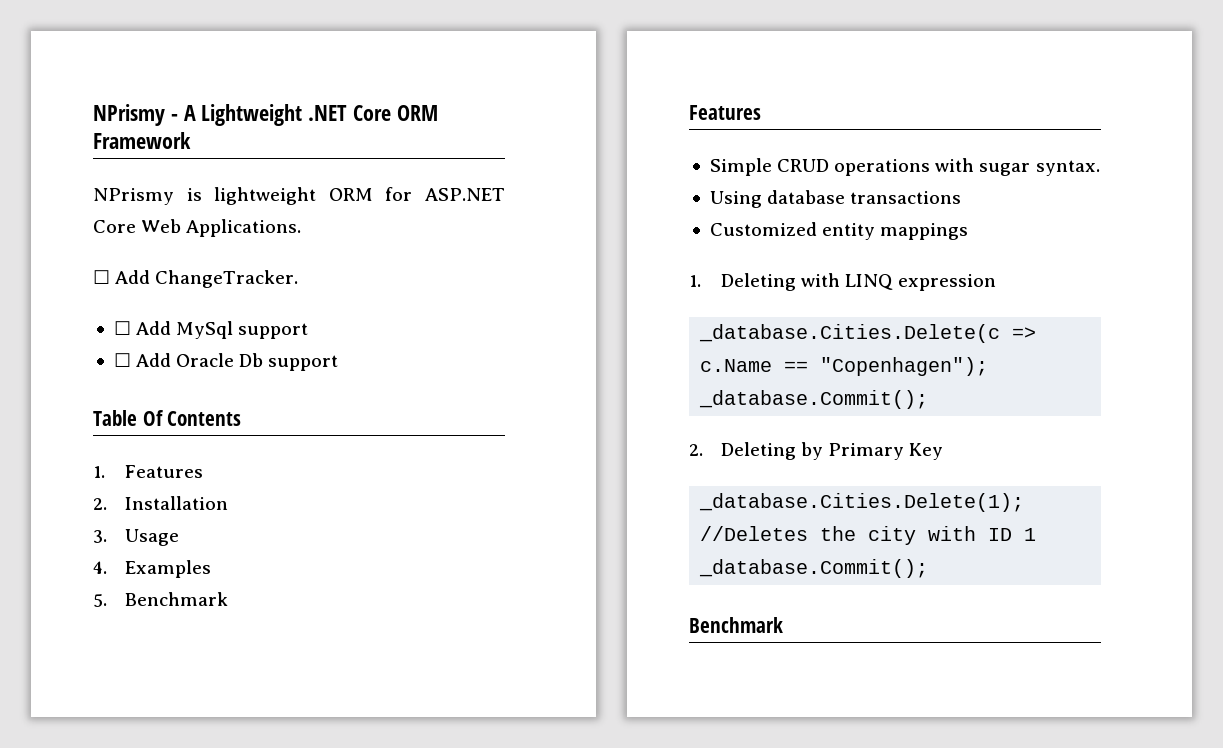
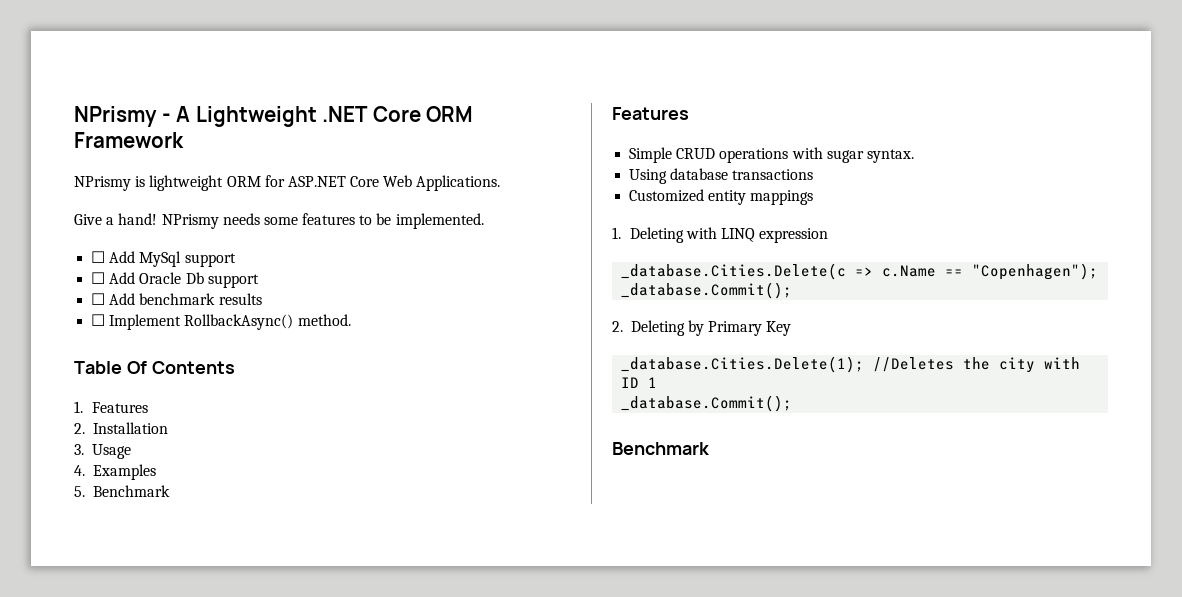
- ☐ Add ChangeTracker.
+ Give a hand! NPrismy needs some features to be implemented.
+ ☐ Add benchmark results
+ ☐ Implement RollbackAsync() method.

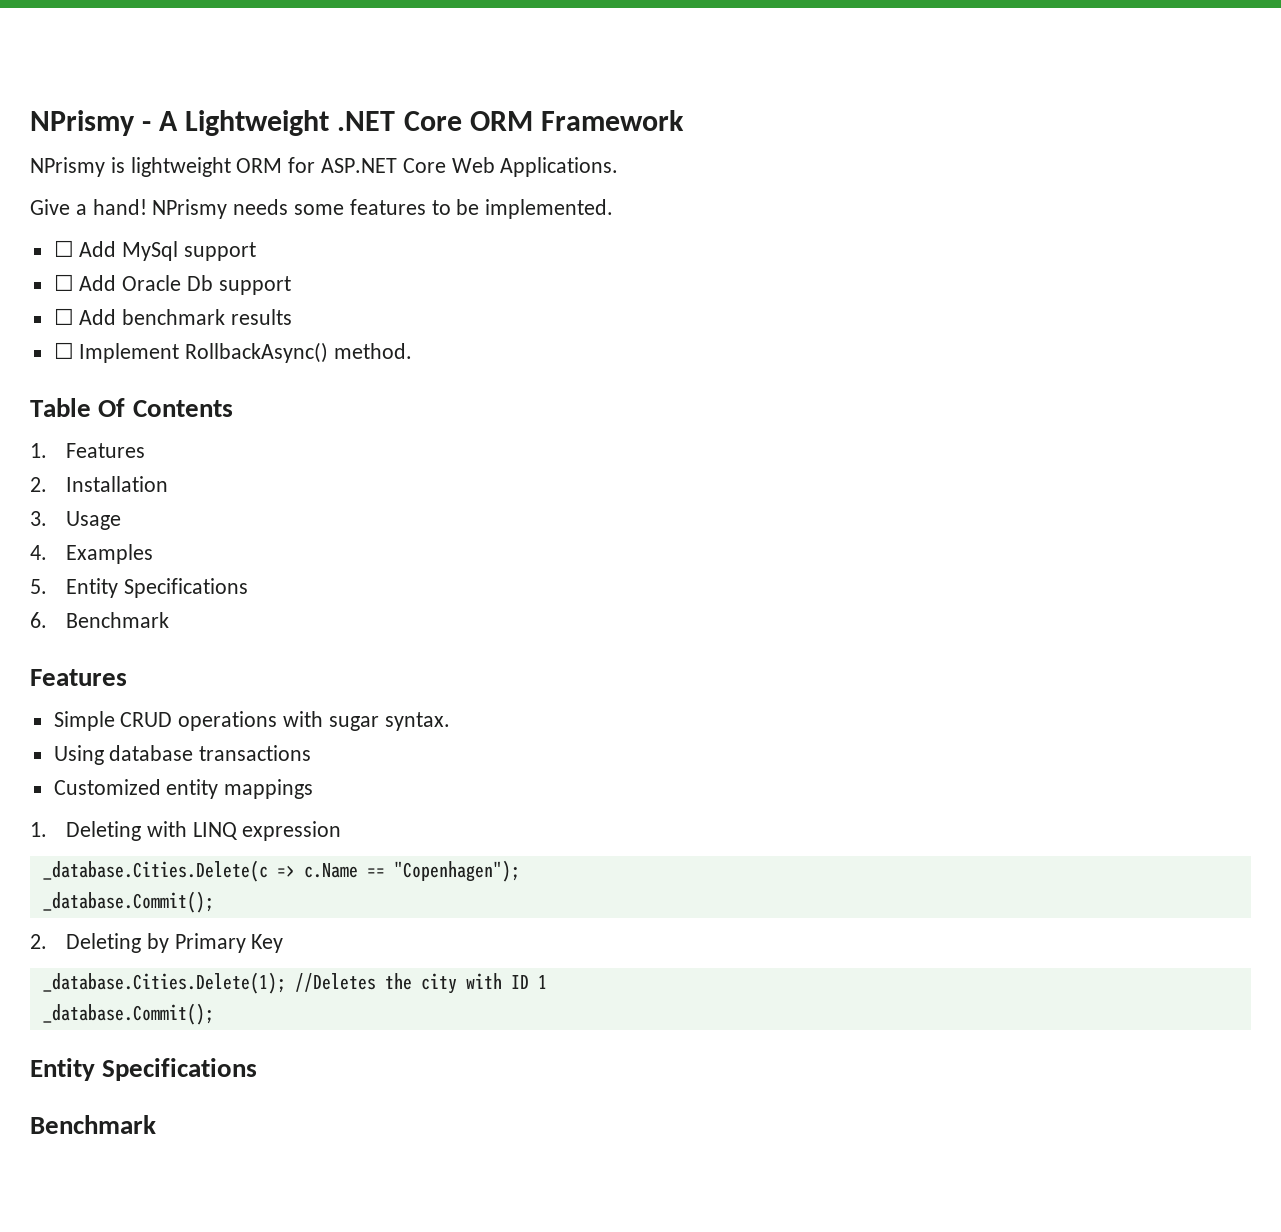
- 5. Benchmark
+ 5. Entity Specifications
+ 6. Benchmark
  _database.Cities.Delete(1); //Deletes the city with ID 1
  _database.Commit();
+ Entity Specifications

